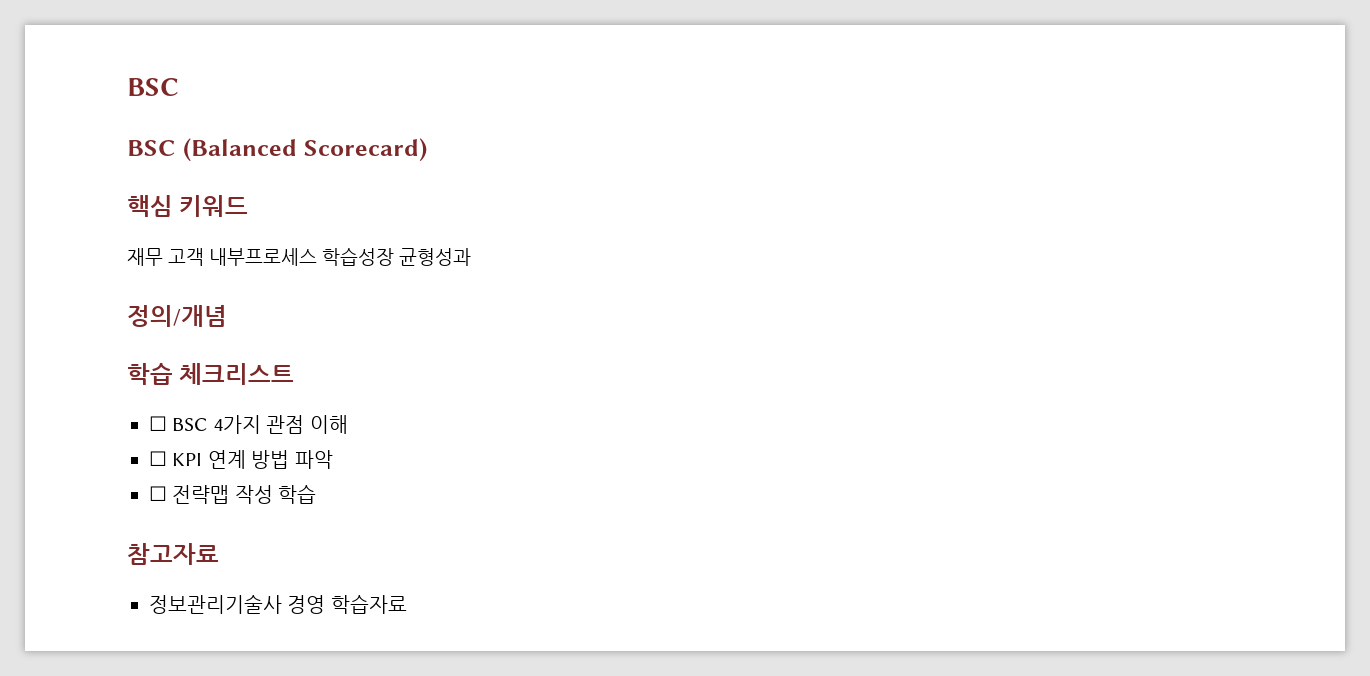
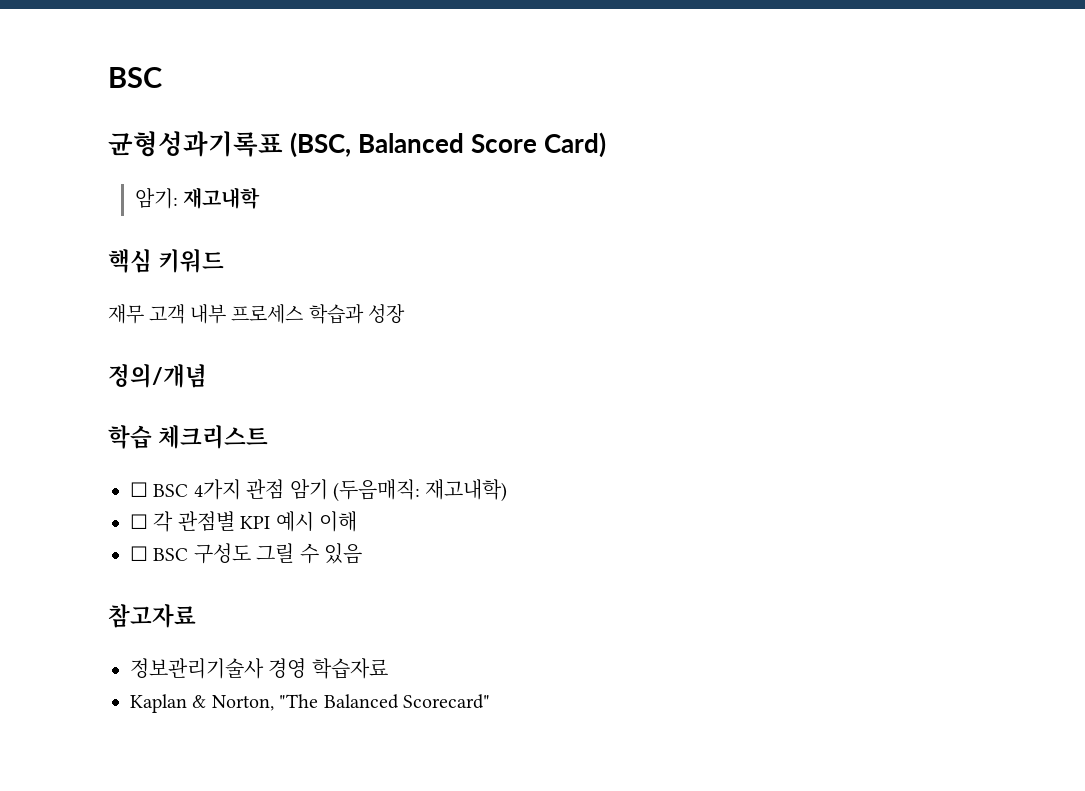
- BSC (Balanced Scorecard)
+ 균형성과기록표 (BSC, Balanced Score Card)
+ 암기: 재고내학
- 재무 고객 내부프로세스 학습성장 균형성과
+ 재무 고객 내부 프로세스 학습과 성장
- ☐ BSC 4가지 관점 이해
- ☐ KPI 연계 방법 파악
- ☐ 전략맵 작성 학습
+ ☐ BSC 4가지 관점 암기 (두음매직: 재고내학)
+ ☐ 각 관점별 KPI 예시 이해
+ ☐ BSC 구성도 그릴 수 있음
  참고자료
  정보관리기술사 경영 학습자료
+ Kaplan & Norton, "The Balanced Scorecard"

